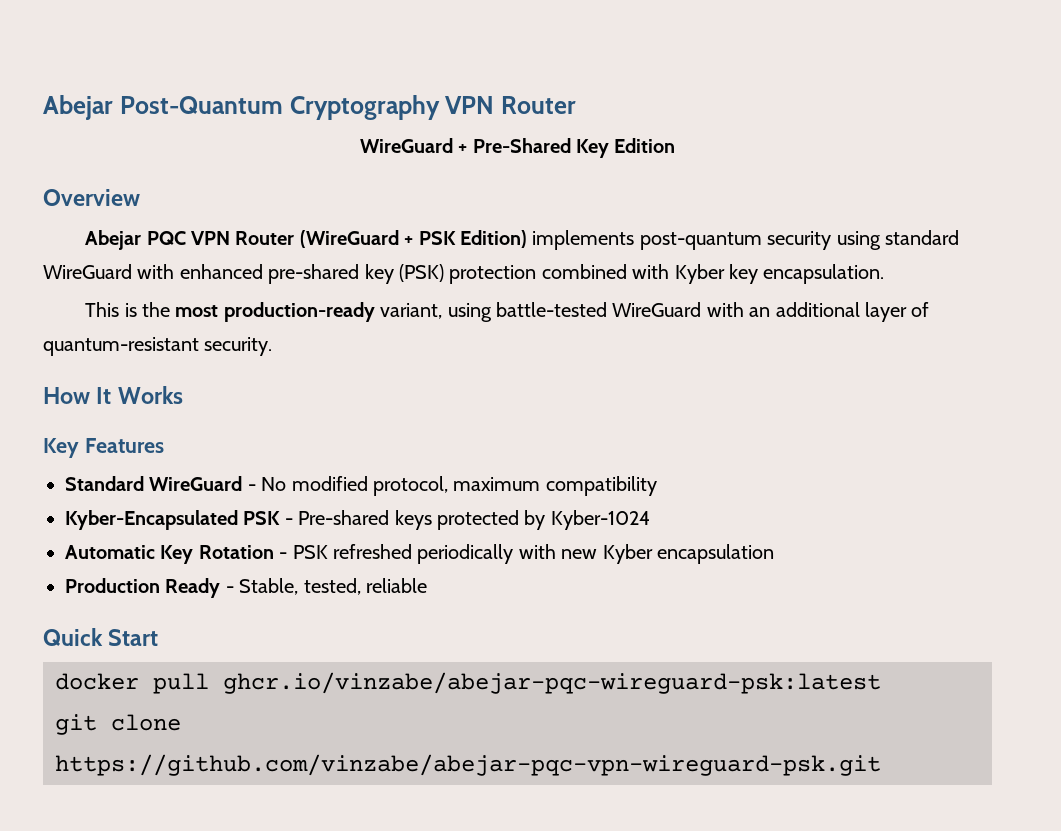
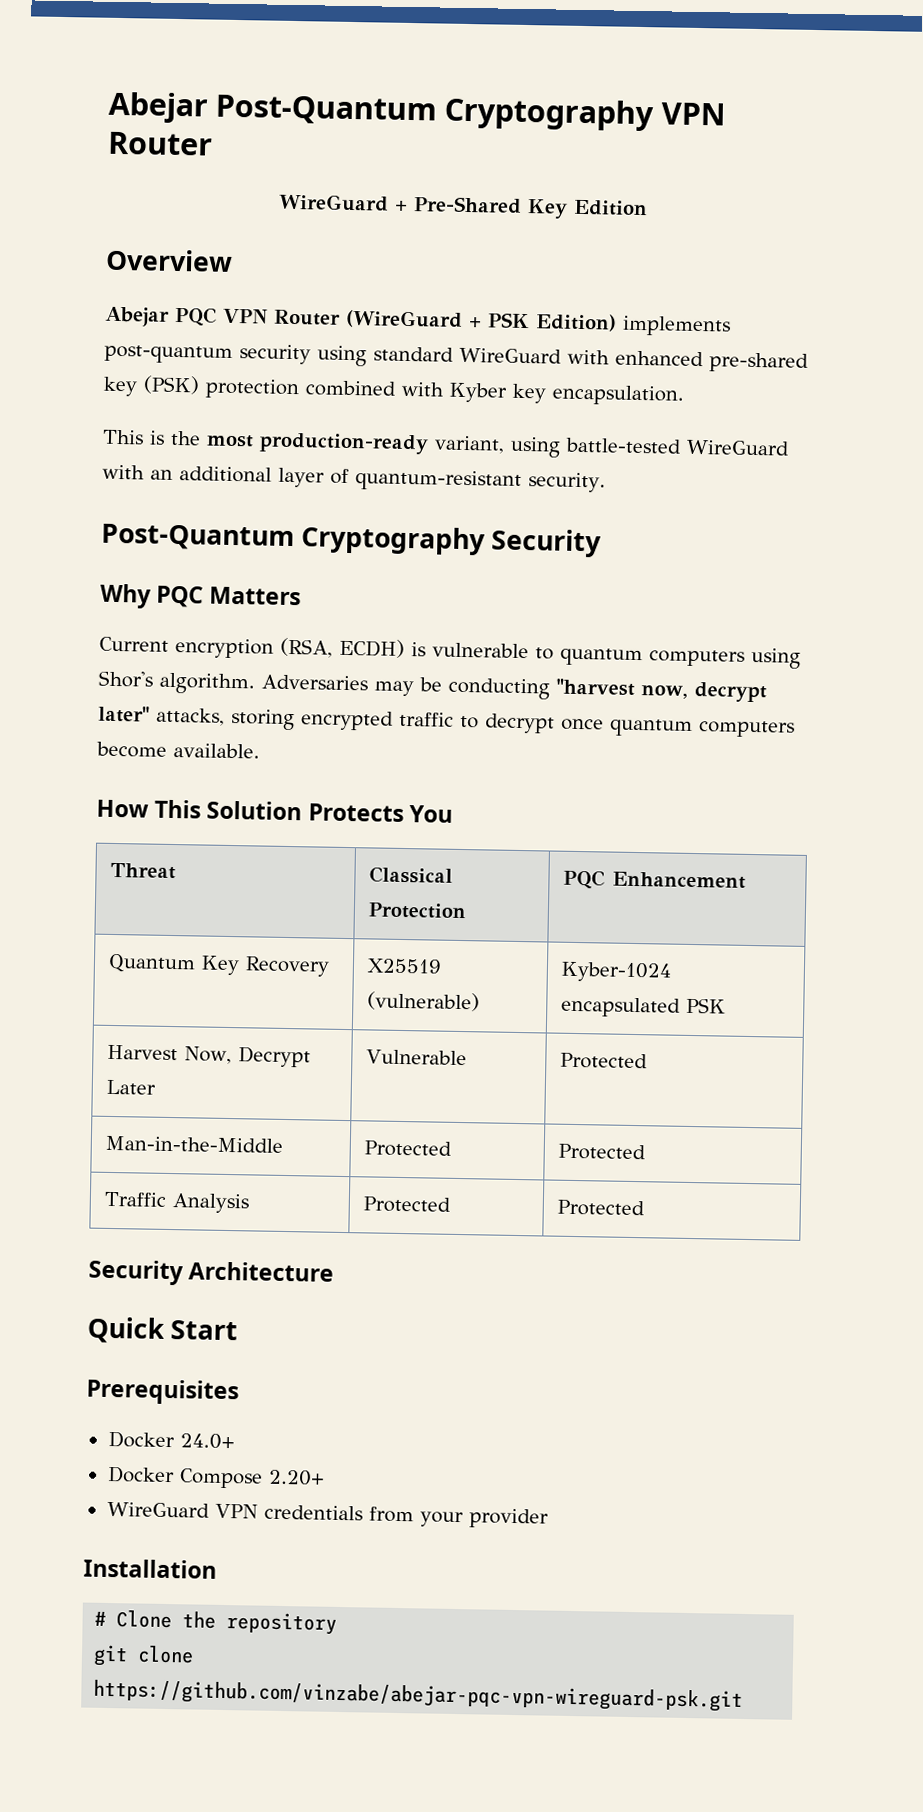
- How It Works
- Key Features
- Standard WireGuard - No modified protocol, maximum compatibility
- Kyber-Encapsulated PSK - Pre-shared keys protected by Kyber-1024
- Automatic Key Rotation - PSK refreshed periodically with new Kyber encapsulation
- Production Ready - Stable, tested, reliable
+ Post-Quantum Cryptography Security
+ Why PQC Matters
+ Current encryption (RSA, ECDH) is vulnerable to quantum computers using Shor's algorithm. Adversaries may be conducting "harvest now, decrypt later" attacks, storing encrypted traffic to decrypt once quantum computers become available.
+ How This Solution Protects You
+ Threat | Classical Protection | PQC Enhancement
+ Quantum Key Recovery | X25519 (vulnerable) | Kyber-1024 encapsulated PSK
+ Harvest Now, Decrypt Later | Vulnerable | Protected
+ Man-in-the-Middle | Protected | Protected
+ Traffic Analysis | Protected | Protected
+ Security Architecture
  Quick Start
- docker pull ghcr.io/vinzabe/abejar-pqc-wireguard-psk:latest
+ Prerequisites
+ Docker 24.0+
+ Docker Compose 2.20+
+ WireGuard VPN credentials from your provider
+ Installation
+ # Clone the repository

